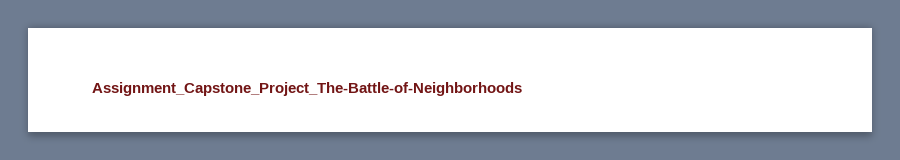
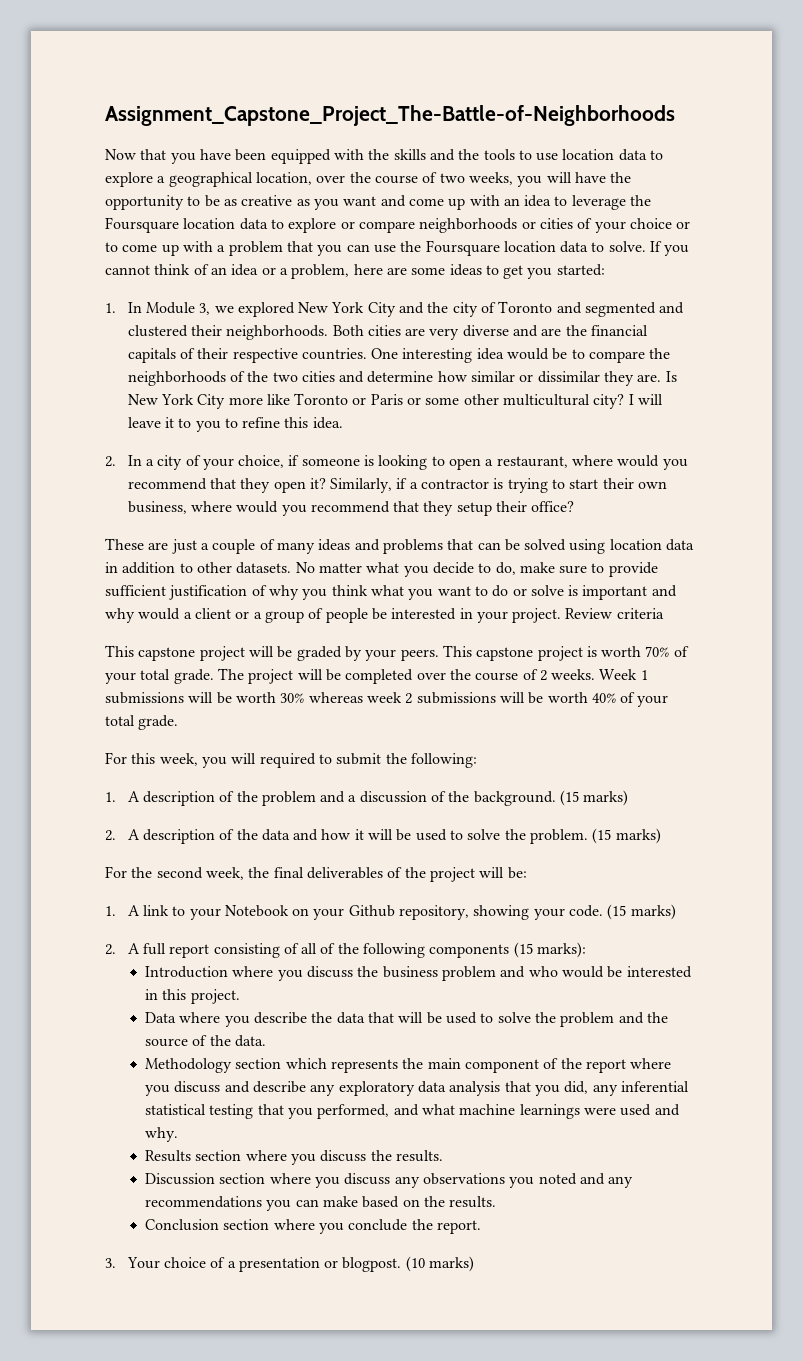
+ Now that you have been equipped with the skills and the tools to use location data to explore a geographical location, over the course of two weeks, you will have the opportunity to be as creative as you want and come up with an idea to leverage the Foursquare location data to explore or compare neighborhoods or cities of your choice or to come up with a problem that you can use the Foursquare location data to solve. If you cannot think of an idea or a problem, here are some ideas to get you started:
+ 1. In Module 3, we explored New York City and the city of Toronto and segmented and clustered their neighborhoods. Both cities are very diverse and are the financial capitals of their respective countries. One interesting idea would be to compare the neighborhoods of the two cities and determine how similar or dissimilar they are. Is New York City more like Toronto or Paris or some other multicultural city? I will leave it to you to refine this idea.
+ 2. In a city of your choice, if someone is looking to open a restaurant, where would you recommend that they open it? Similarly, if a contractor is trying to start their own business, where would you recommend that they setup their office?
+ These are just a couple of many ideas and problems that can be solved using location data in addition to other datasets. No matter what you decide to do, make sure to provide sufficient justification of why you think what you want to do or solve is important and why would a client or a group of people be interested in your project. Review criteria
+ This capstone project will be graded by your peers. This capstone project is worth 70% of your total grade. The project will be completed over the course of 2 weeks. Week 1 submissions will be worth 30% whereas week 2 submissions will be worth 40% of your total grade.
+ For this week, you will required to submit the following:
+ 1. A description of the problem and a discussion of the background. (15 marks)
+ 2. A description of the data and how it will be used to solve the problem. (15 marks)
+ For the second week, the final deliverables of the project will be:
+ 1. A link to your Notebook on your Github repository, showing your code. (15 marks)
+ 2. A full report consisting of all of the following components (15 marks):
+ Introduction where you discuss the business problem and who would be interested in this project.
+ Data where you describe the data that will be used to solve the problem and the source of the data.
+ Methodology section which represents the main component of the report where you discuss and describe any exploratory data analysis that you did, any inferential statistical testing that you performed, and what machine learnings were used and why.
+ Results section where you discuss the results.
+ Discussion section where you discuss any observations you noted and any recommendations you can make based on the results.
+ Conclusion section where you conclude the report.
+ 3. Your choice of a presentation or blogpost. (10 marks)

